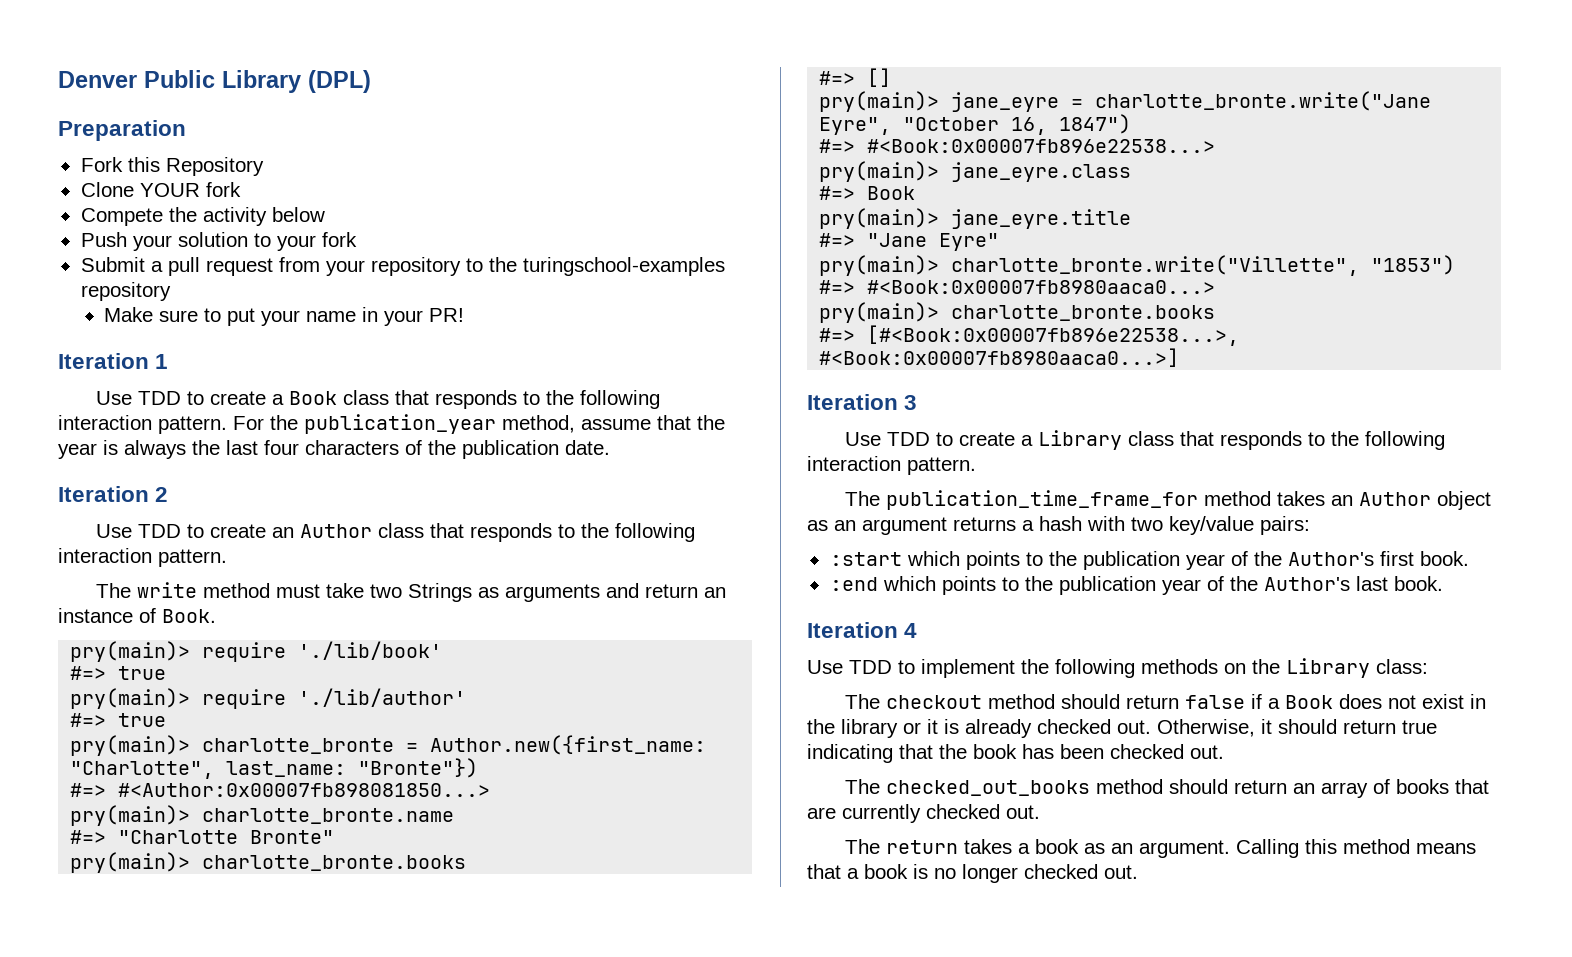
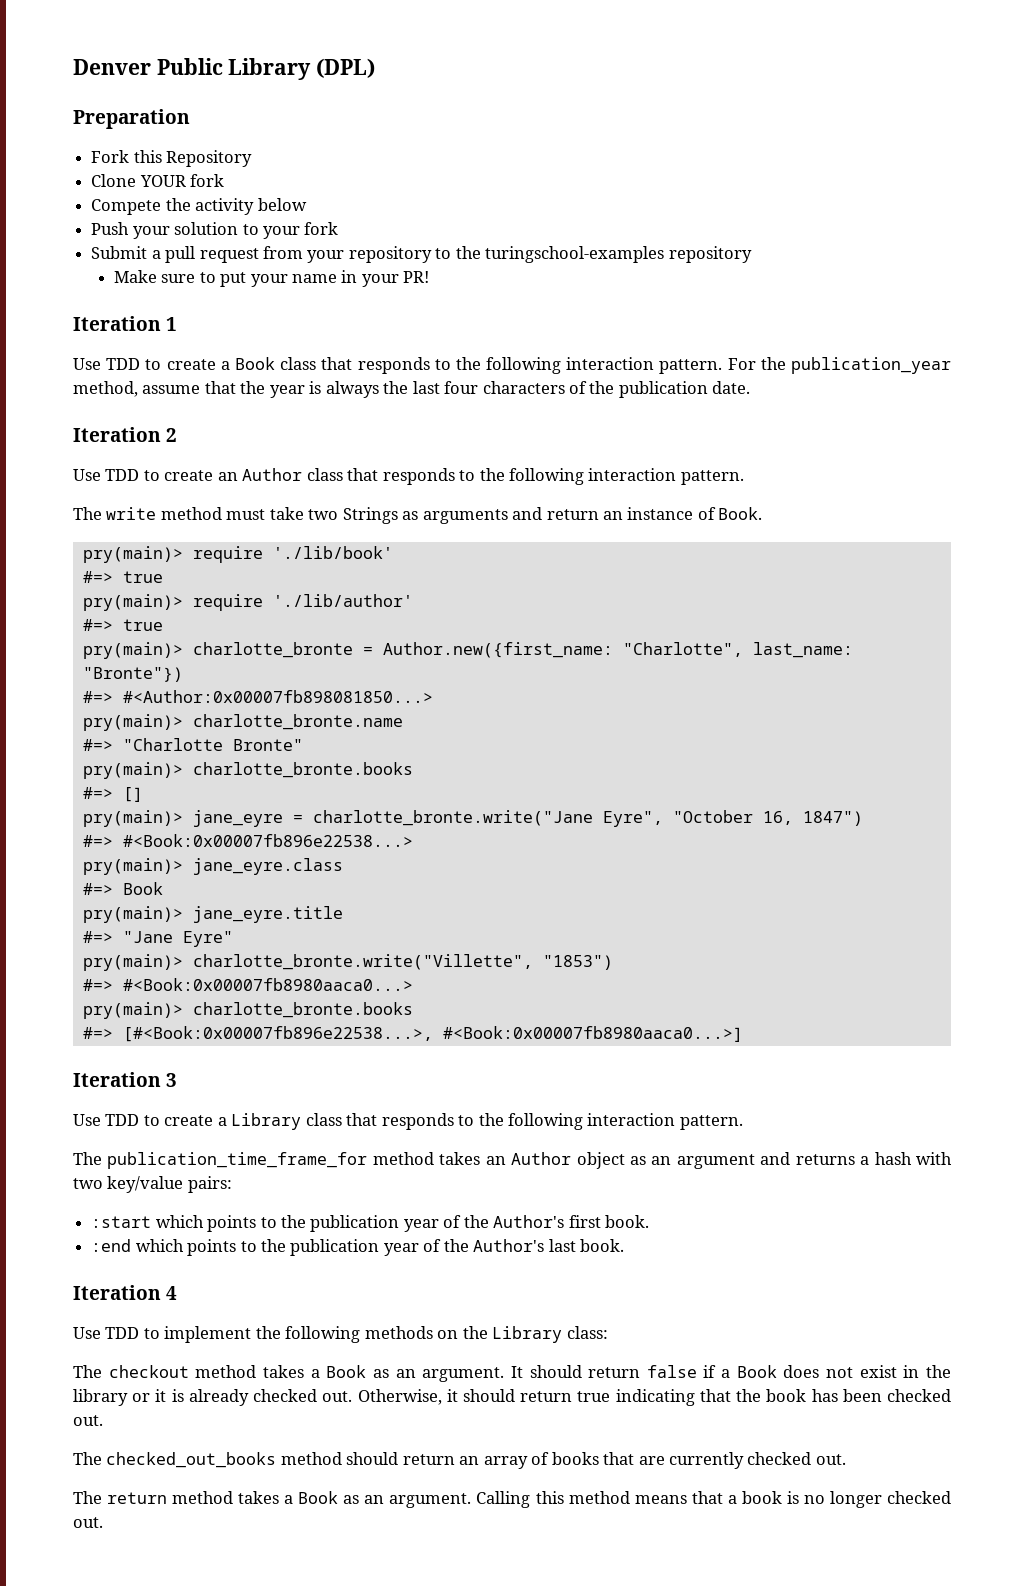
- The publication_time_frame_for method takes an Author object as an argument returns a hash with two key/value pairs:
+ The publication_time_frame_for method takes an Author object as an argument and returns a hash with two key/value pairs:
- The checkout method should return false if a Book does not exist in the library or it is already checked out.
+ The checkout method takes a Book as an argument. It should return false if a Book does not exist in the library or it is already checked out.
- The return takes a book as an argument.
+ The return method takes a Book as an argument.

